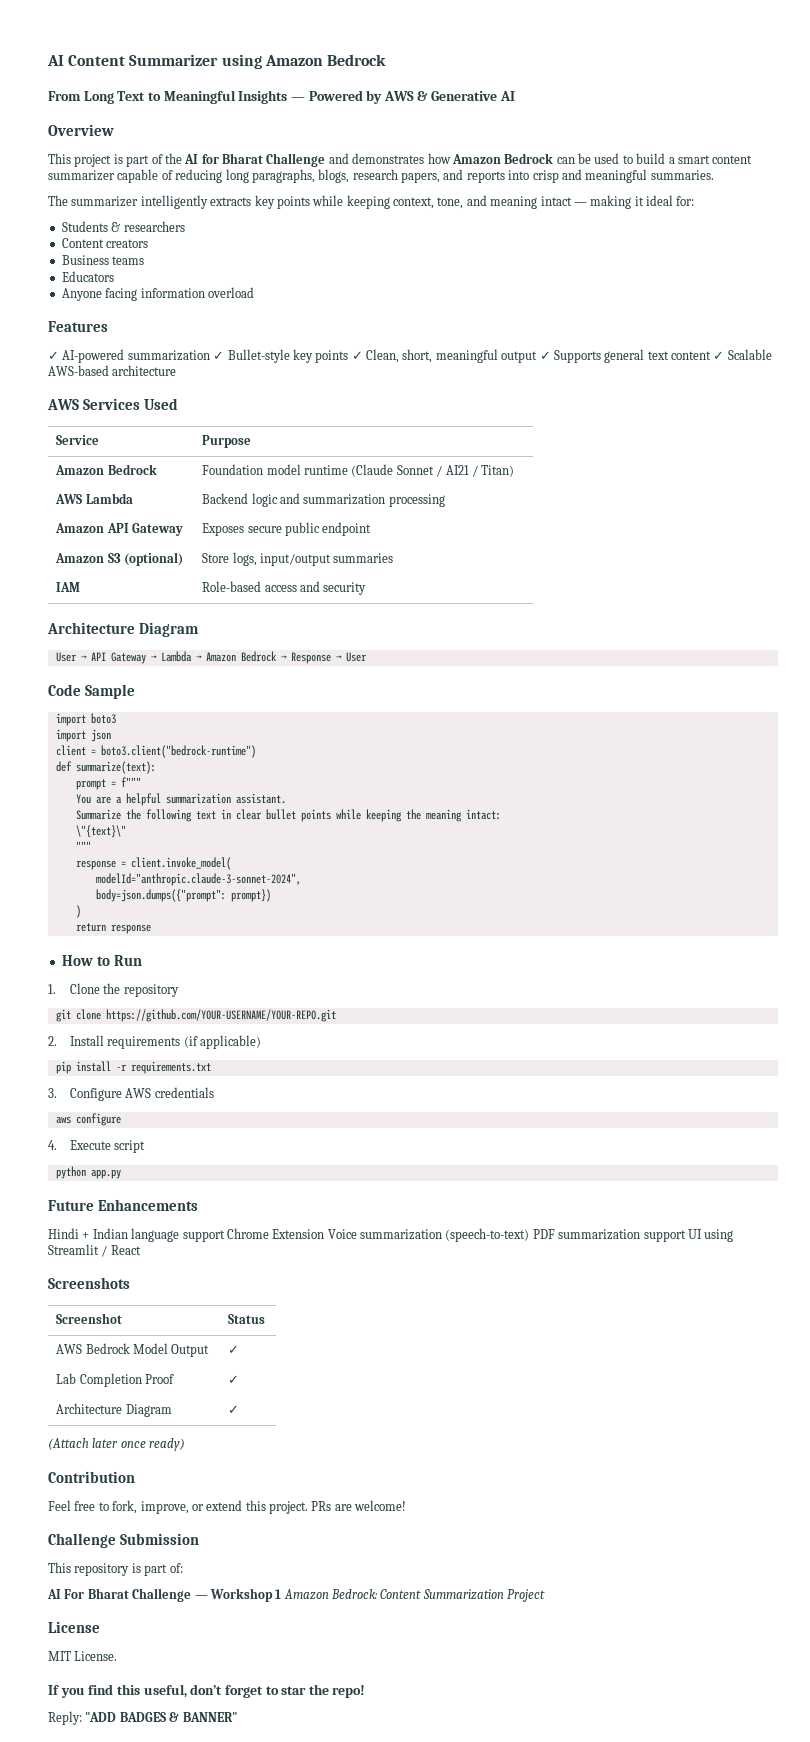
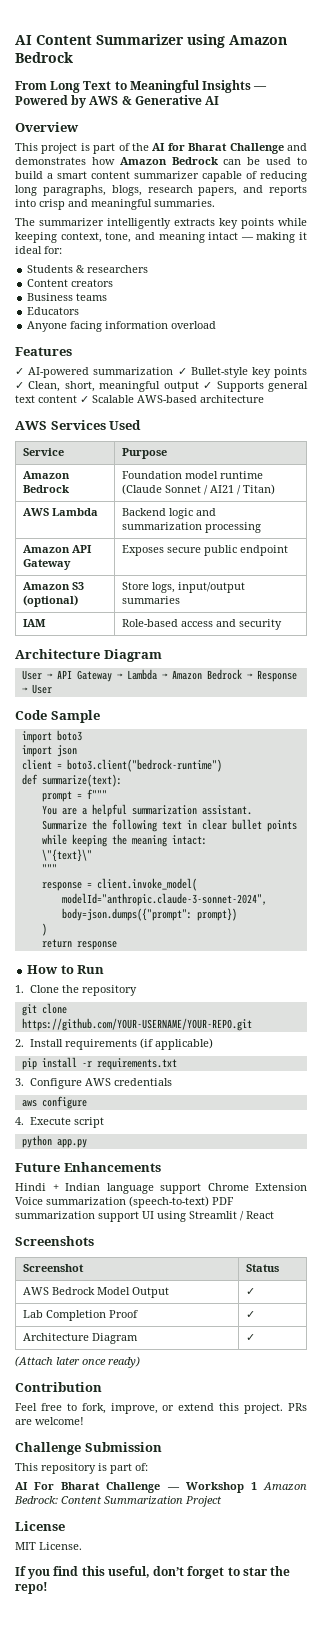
- Reply: "ADD BADGES & BANNER"

